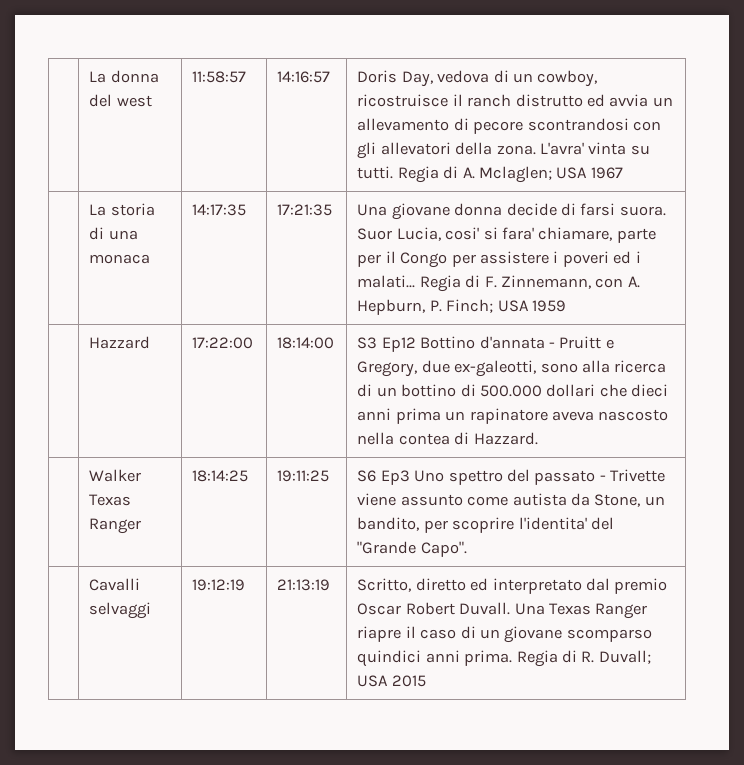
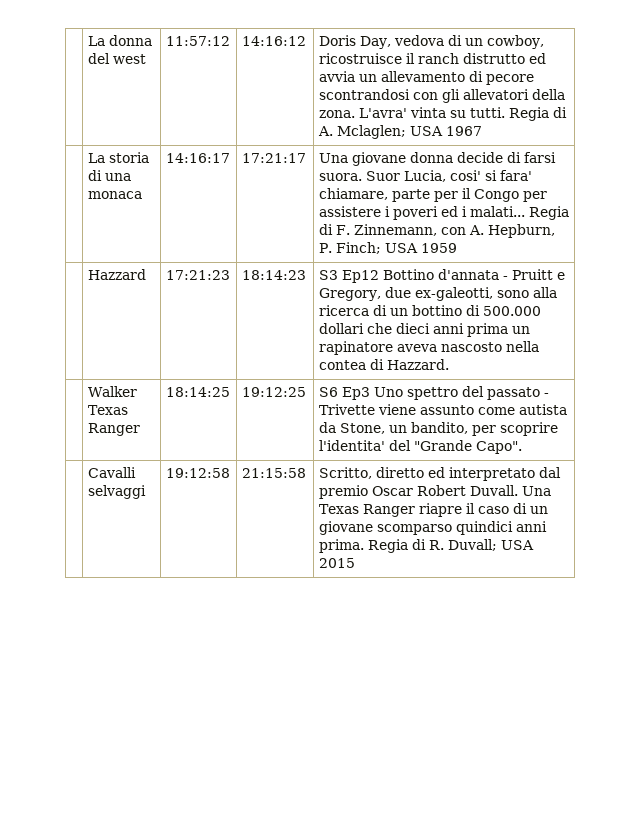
- | La donna del west | 11:58:57 | 14:16:57 | Doris Day, vedova di un cowboy, ricostruisce il ranch distrutto ed avvia un allevamento di pecore scontrandosi con gli allevatori della zona. L'avra' vinta su tutti. Regia di A. Mclaglen; USA 1967
+ | La donna del west | 11:57:12 | 14:16:12 | Doris Day, vedova di un cowboy, ricostruisce il ranch distrutto ed avvia un allevamento di pecore scontrandosi con gli allevatori della zona. L'avra' vinta su tutti. Regia di A. Mclaglen; USA 1967
- 14:17:35 | 17:21:35
+ 14:16:17 | 17:21:17
- | Hazzard | 17:22:00 | 18:14:00 | S3 Ep12 Bottino d'annata - Pruitt e Gregory, due ex-galeotti, sono alla ricerca di un bottino di 500.000 dollari che dieci anni prima un rapinatore aveva nascosto nella contea di Hazzard.
+ | Hazzard | 17:21:23 | 18:14:23 | S3 Ep12 Bottino d'annata - Pruitt e Gregory, due ex-galeotti, sono alla ricerca di un bottino di 500.000 dollari che dieci anni prima un rapinatore aveva nascosto nella contea di Hazzard.
- | Walker Texas Ranger | 18:14:25 | 19:11:25 | S6 Ep3 Uno spettro del passato - Trivette viene assunto come autista da Stone, un bandito, per scoprire l'identita' del "Grande Capo".
+ | Walker Texas Ranger | 18:14:25 | 19:12:25 | S6 Ep3 Uno spettro del passato - Trivette viene assunto come autista da Stone, un bandito, per scoprire l'identita' del "Grande Capo".
- | Cavalli selvaggi | 19:12:19 | 21:13:19 | Scritto, diretto ed interpretato dal premio Oscar Robert Duvall. Una Texas Ranger riapre il caso di un giovane scomparso quindici anni prima. Regia di R. Duvall; USA 2015
+ | Cavalli selvaggi | 19:12:58 | 21:15:58 | Scritto, diretto ed interpretato dal premio Oscar Robert Duvall. Una Texas Ranger riapre il caso di un giovane scomparso quindici anni prima. Regia di R. Duvall; USA 2015

